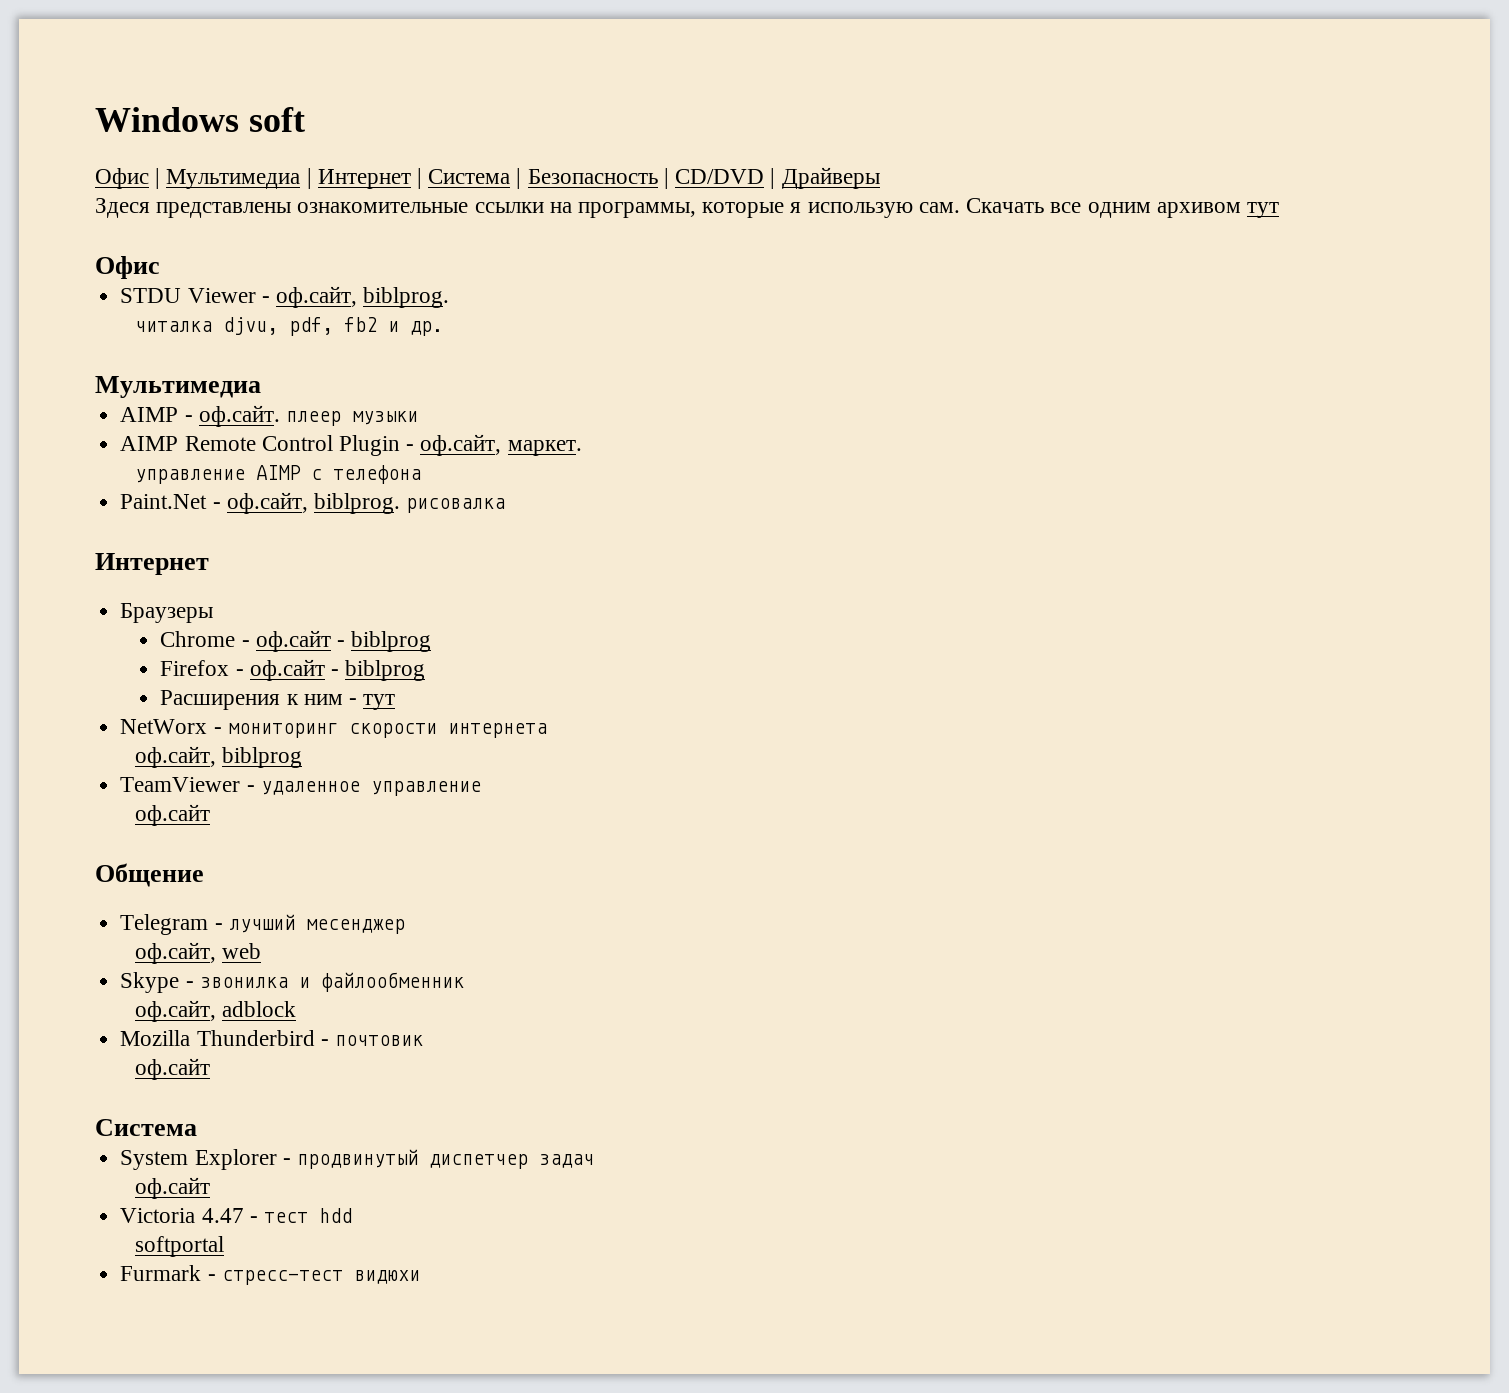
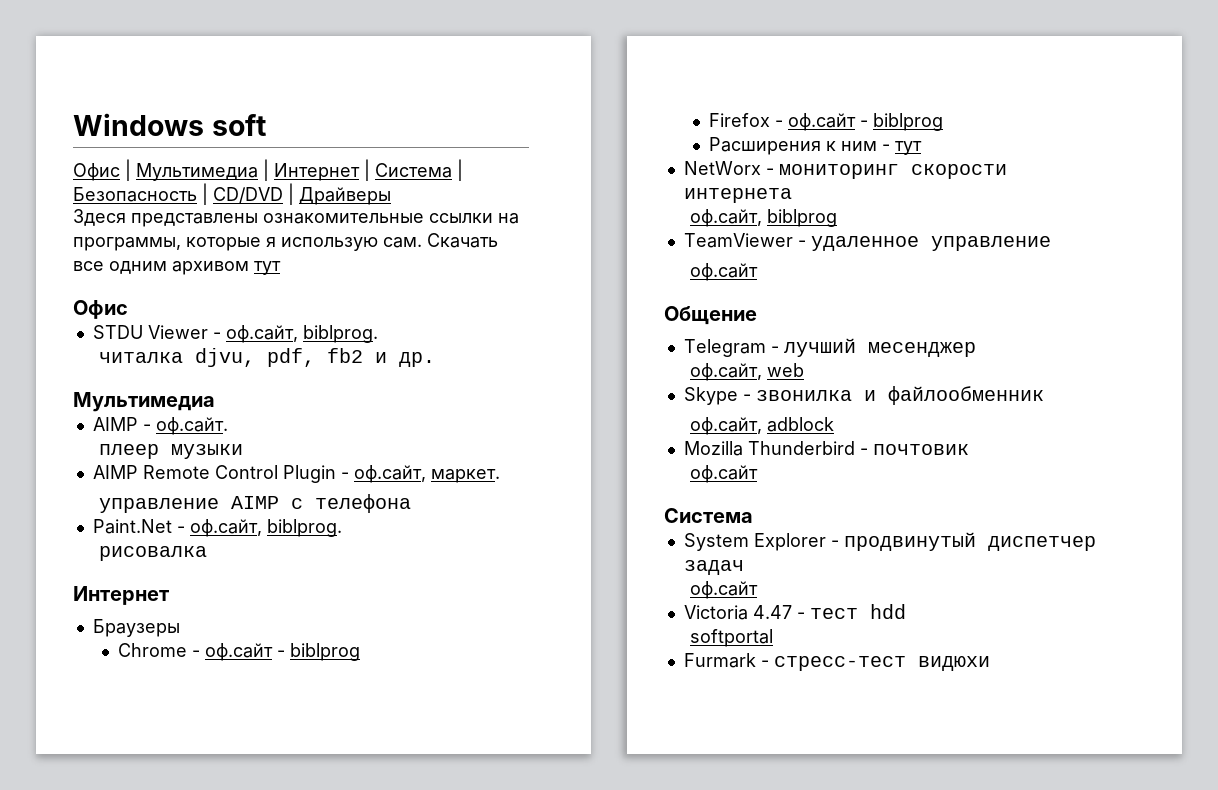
- AIMP - оф.сайт. плеер музыки
+ AIMP - оф.сайт.
+ плеер музыки
- Paint.Net - оф.сайт, biblprog. рисовалка
+ Paint.Net - оф.сайт, biblprog.
+ рисовалка

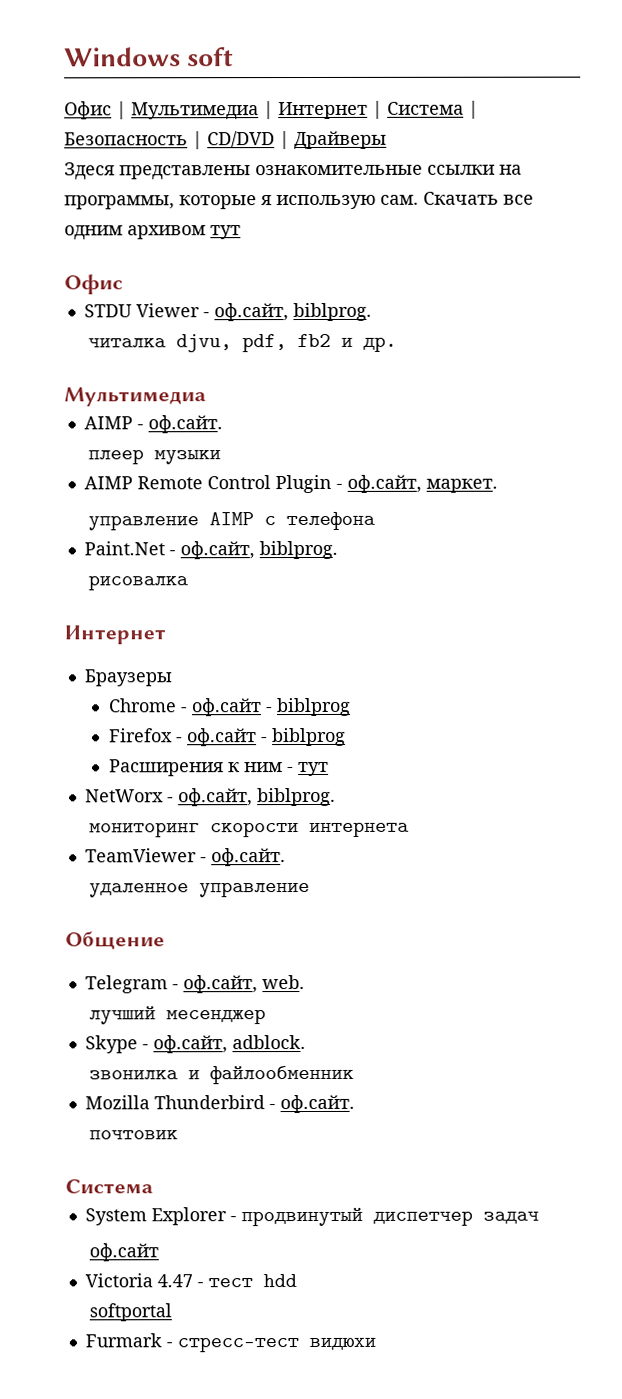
- NetWorx - мониторинг скорости интернета
+ NetWorx - оф.сайт, biblprog.
+ мониторинг скорости интернета
- оф.сайт, biblprog
- TeamViewer - удаленное управление
- оф.сайт
+ TeamViewer - оф.сайт.
+ удаленное управление
- Telegram - лучший месенджер
+ Telegram - оф.сайт, web.
+ лучший месенджер
- оф.сайт, web
- Skype - звонилка и файлообменник
+ Skype - оф.сайт, adblock.
+ звонилка и файлообменник
- оф.сайт, adblock
- Mozilla Thunderbird - почтовик
- оф.сайт
+ Mozilla Thunderbird - оф.сайт.
+ почтовик

